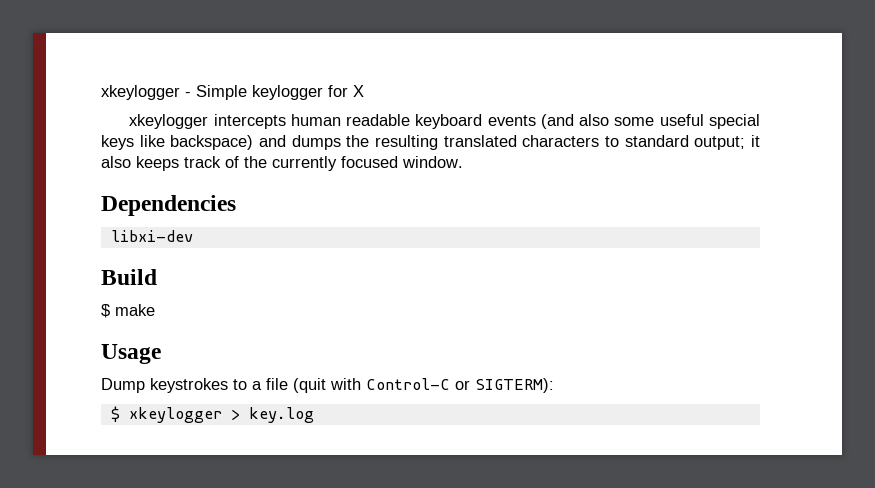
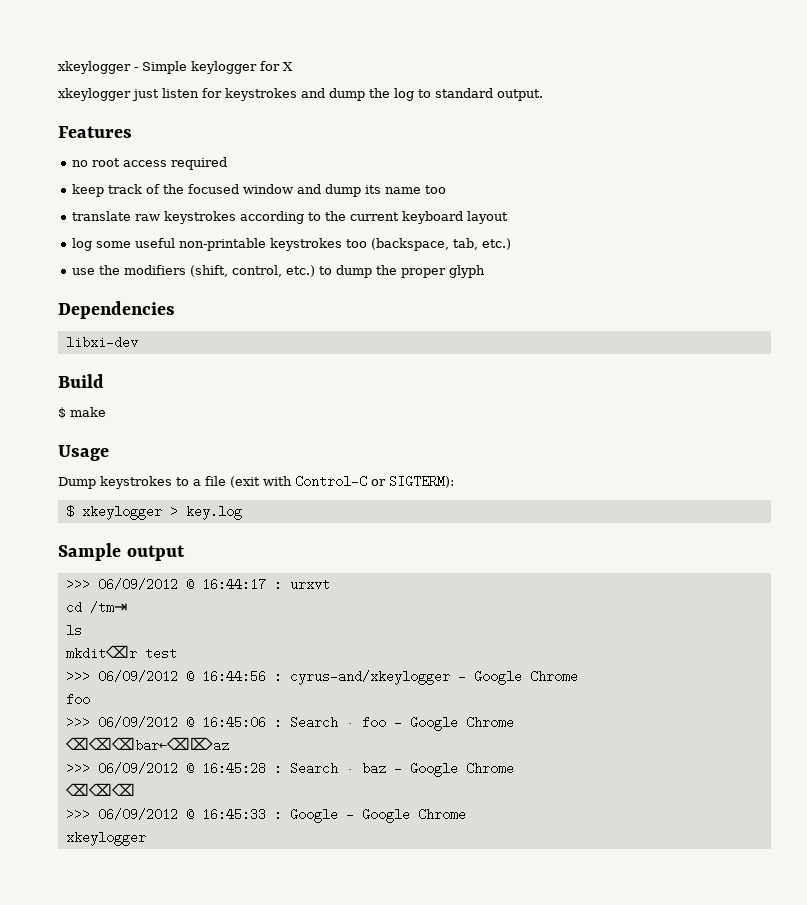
- xkeylogger intercepts human readable keyboard events (and also some useful special keys like backspace) and dumps the resulting translated characters to standard output; it also keeps track of the currently focused window.
+ xkeylogger just listen for keystrokes and dump the log to standard output.
+ Features
+ no root access required
+ keep track of the focused window and dump its name too
+ translate raw keystrokes according to the current keyboard layout
+ log some useful non-printable keystrokes too (backspace, tab, etc.)
+ use the modifiers (shift, control, etc.) to dump the proper glyph
- Dump keystrokes to a file (quit with Control-C or SIGTERM):
+ Dump keystrokes to a file (exit with Control-C or SIGTERM):
+ Sample output
+ >>> 06/09/2012 @ 16:44:17 : urxvt
+ cd /tm⇥
+ ls
+ mkdit⌫r test
+ >>> 06/09/2012 @ 16:44:56 : cyrus-and/xkeylogger - Google Chrome
+ foo
+ >>> 06/09/2012 @ 16:45:06 : Search · foo - Google Chrome
+ ⌫⌫⌫bar←⌫⌦az
+ >>> 06/09/2012 @ 16:45:28 : Search · baz - Google Chrome
+ ⌫⌫⌫
+ >>> 06/09/2012 @ 16:45:33 : Google - Google Chrome
+ xkeylogger

